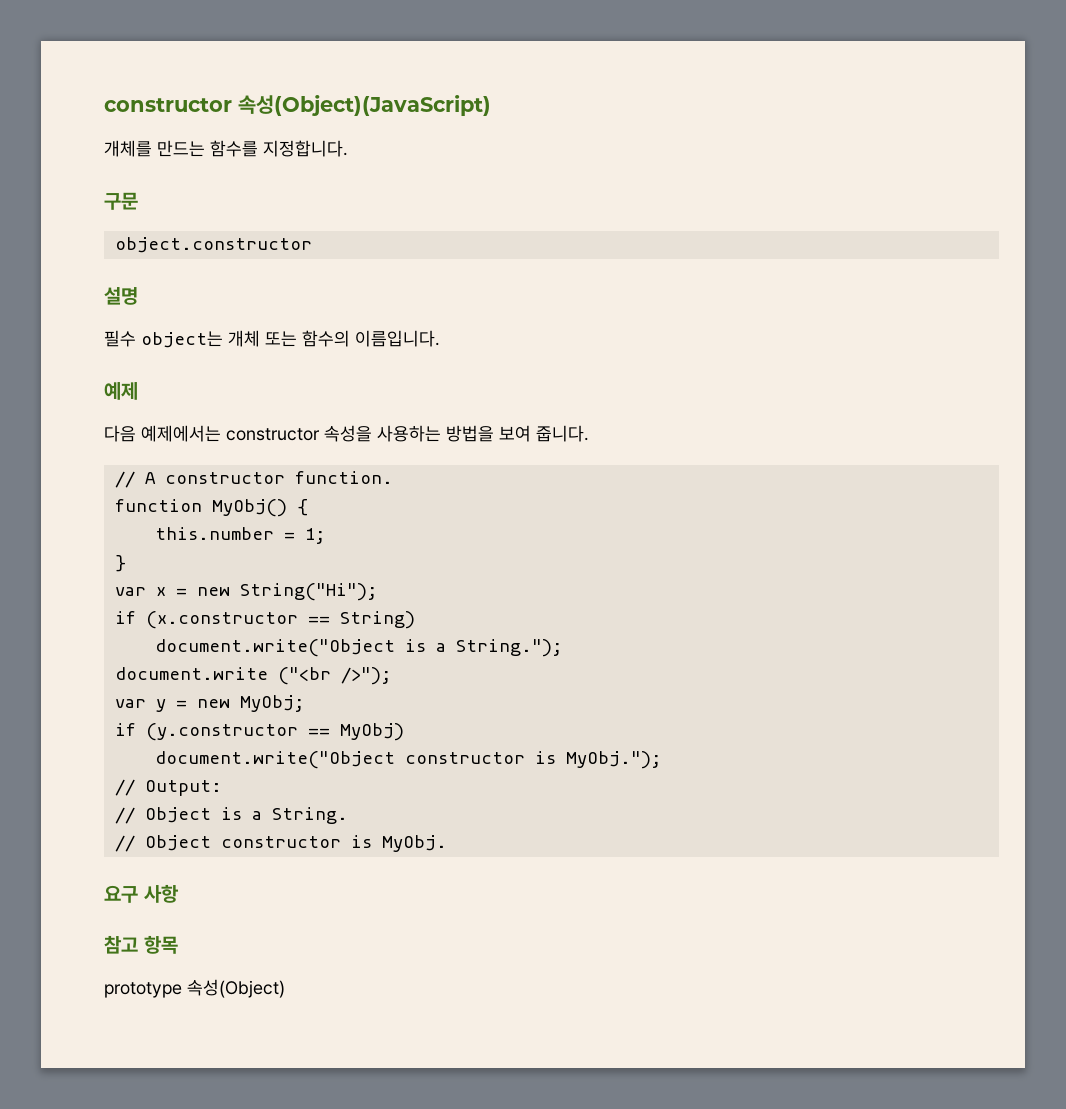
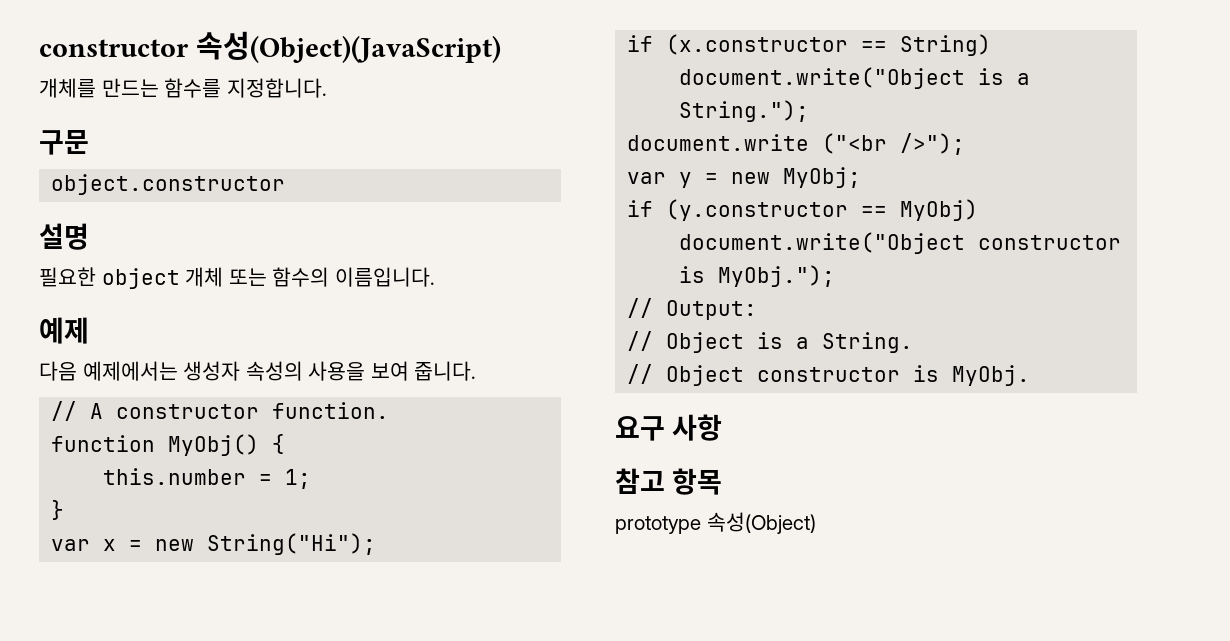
- 필수 object는 개체 또는 함수의 이름입니다.
+ 필요한 object 개체 또는 함수의 이름입니다.
- 다음 예제에서는 constructor 속성을 사용하는 방법을 보여 줍니다.
+ 다음 예제에서는 생성자 속성의 사용을 보여 줍니다.

